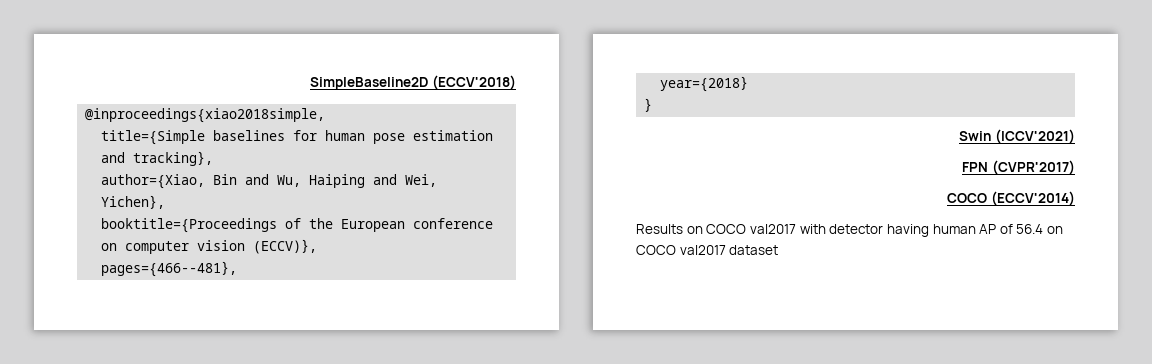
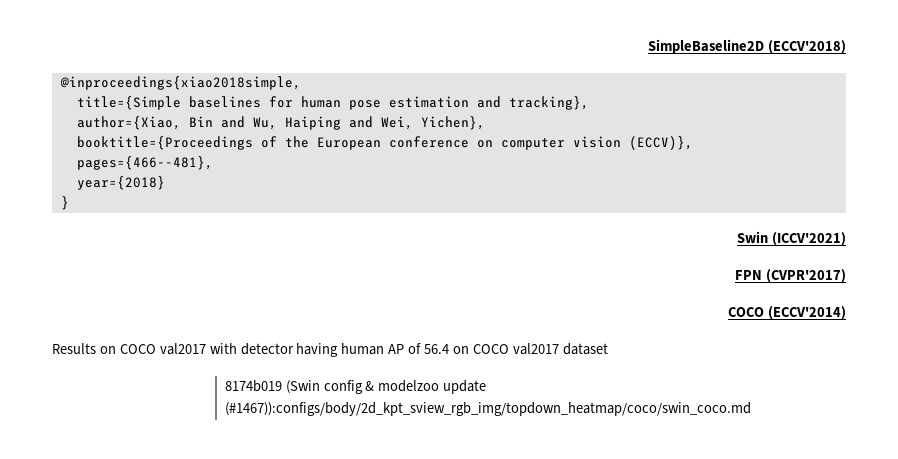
+ 8174b019 (Swin config & modelzoo update (#1467)):configs/body/2d_kpt_sview_rgb_img/topdown_heatmap/coco/swin_coco.md

